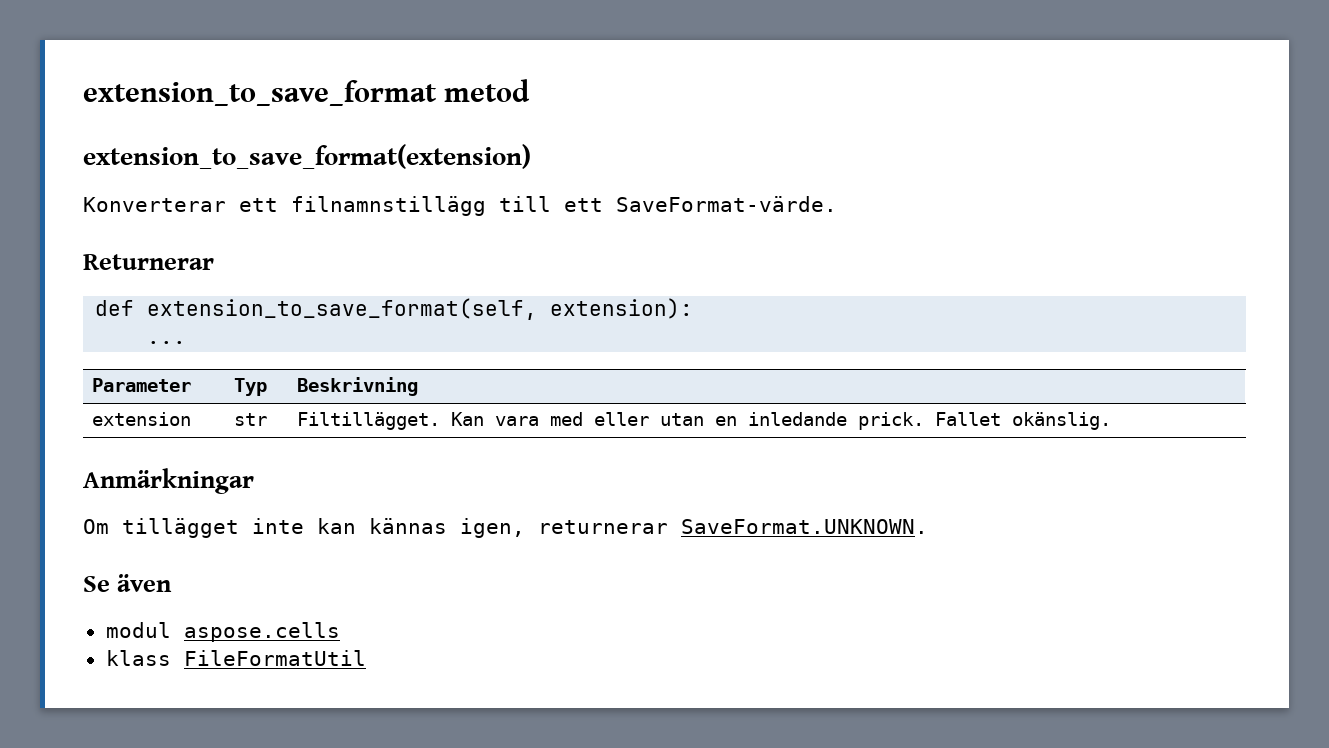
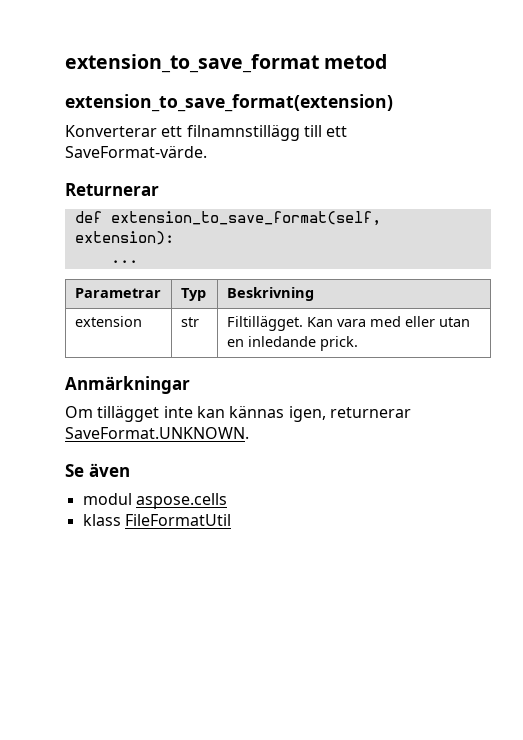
- Parameter | Typ | Beskrivning
+ Parametrar | Typ | Beskrivning
- extension | str | Filtillägget. Kan vara med eller utan en inledande prick. Fallet okänslig.
+ extension | str | Filtillägget. Kan vara med eller utan en inledande prick.

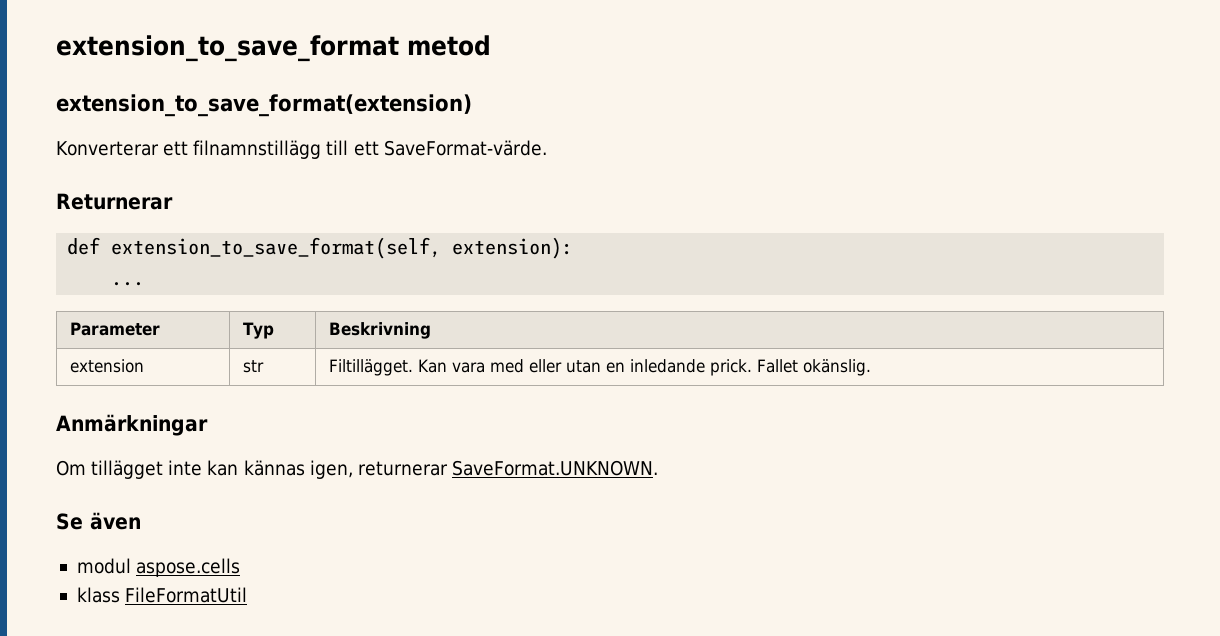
- Parametrar | Typ | Beskrivning
+ Parameter | Typ | Beskrivning
- extension | str | Filtillägget. Kan vara med eller utan en inledande prick.
+ extension | str | Filtillägget. Kan vara med eller utan en inledande prick. Fallet okänslig.

